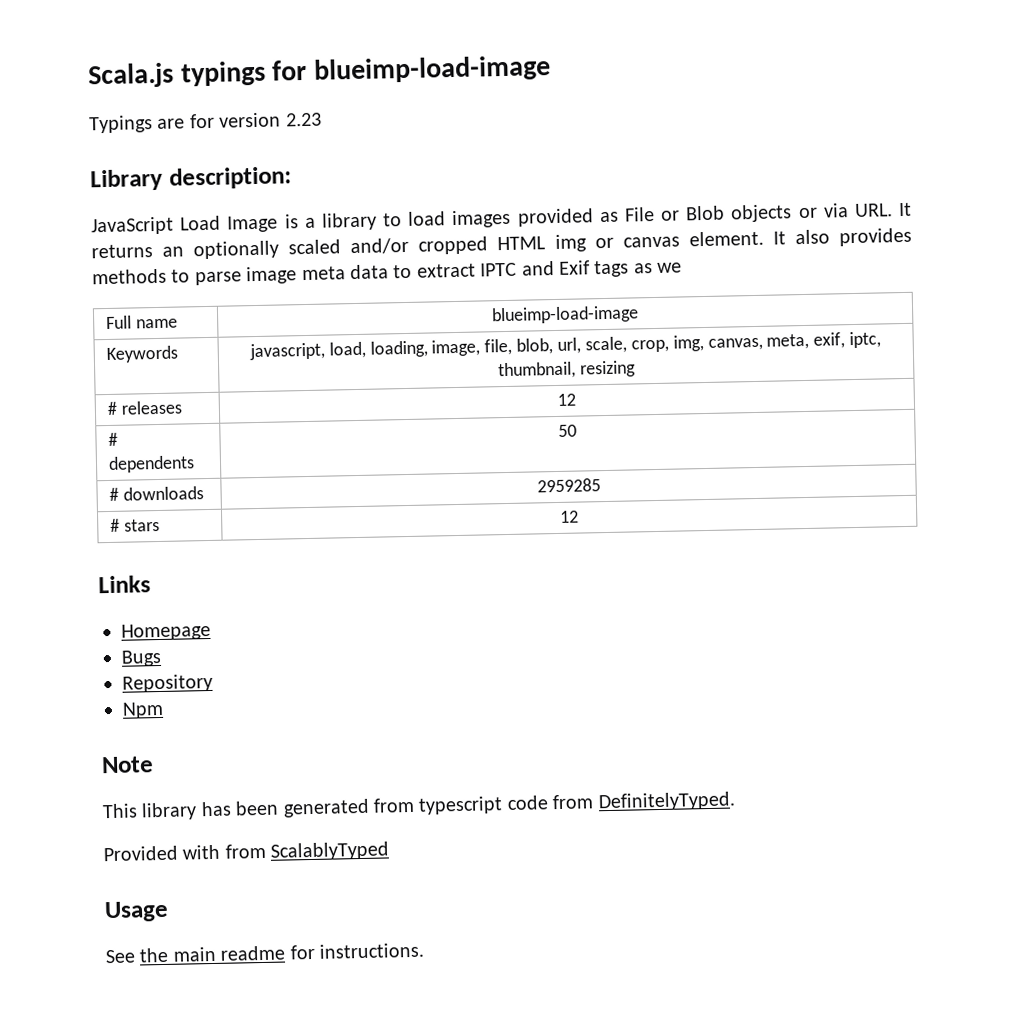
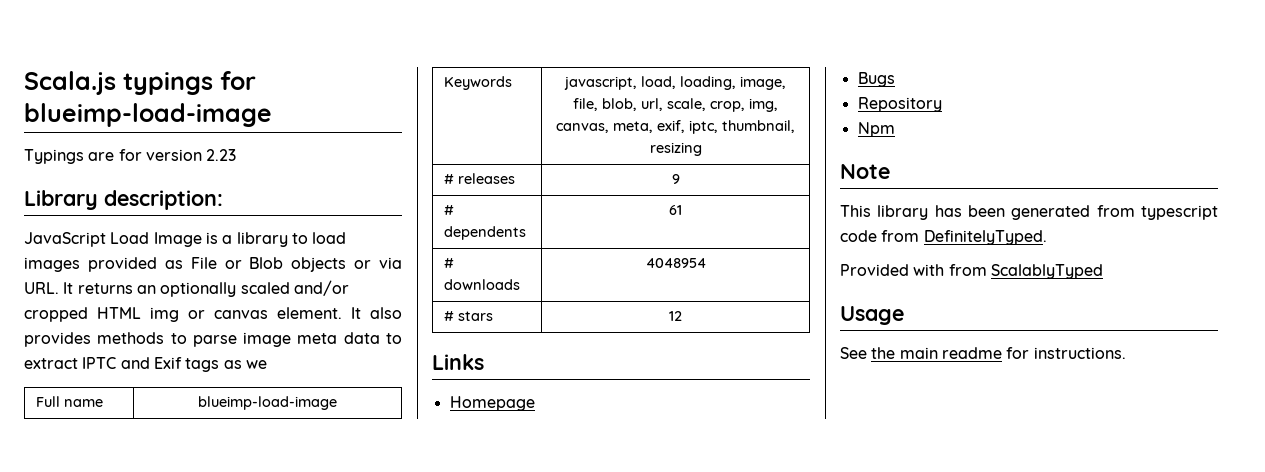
- # releases | 12
+ # releases | 9
- # dependents | 50
+ # dependents | 61
- # downloads | 2959285
+ # downloads | 4048954

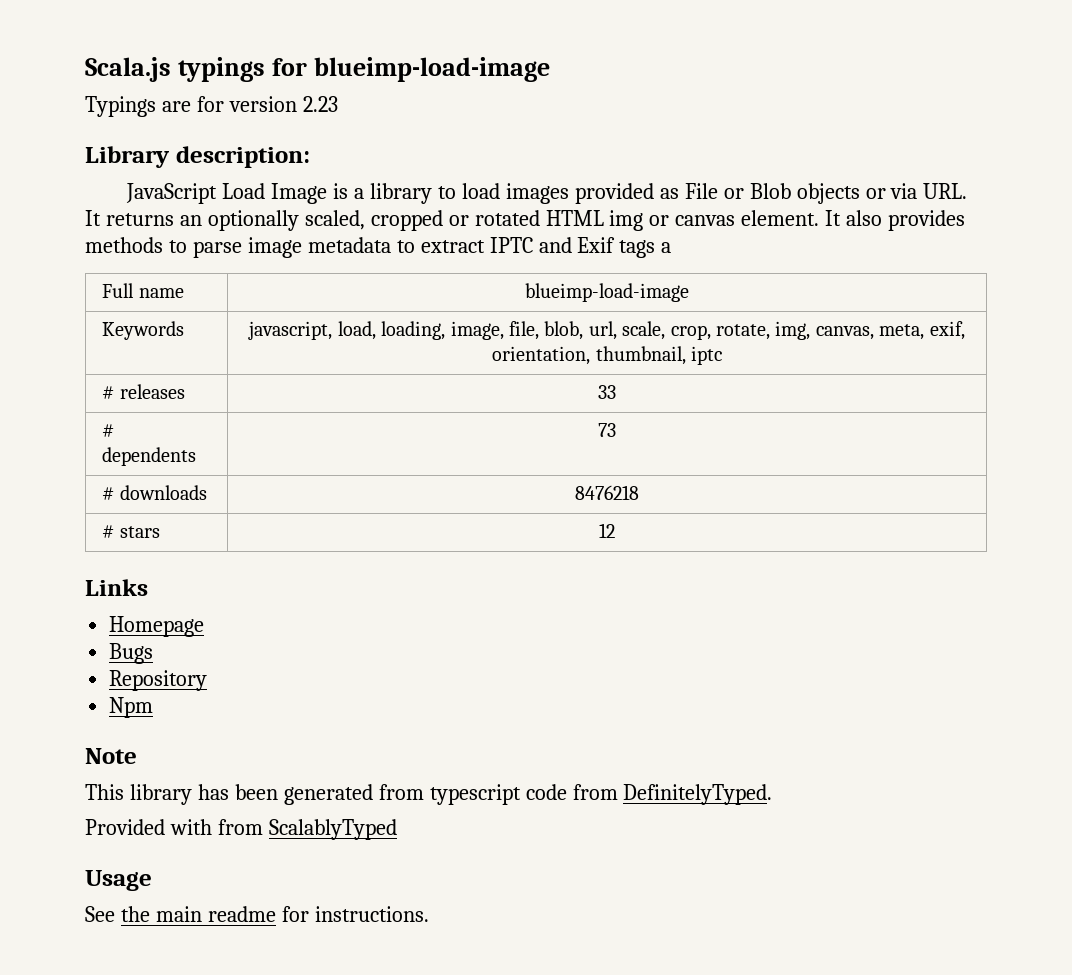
- JavaScript Load Image is a library to load images provided as File or Blob objects or via URL. It returns an optionally scaled and/or cropped HTML img or canvas element.
+ JavaScript Load Image is a library to load images provided as File or Blob objects or via URL. It returns an optionally scaled, cropped or rotated HTML img or canvas element.
- It also provides methods to parse image meta data to extract IPTC and Exif tags as we
+ It also provides methods to parse image metadata to extract IPTC and Exif tags a
- Keywords | javascript, load, loading, image, file, blob, url, scale, crop, img, canvas, meta, exif, iptc, thumbnail, resizing
+ Keywords | javascript, load, loading, image, file, blob, url, scale, crop, rotate, img, canvas, meta, exif, orientation, thumbnail, iptc
- # releases | 9
+ # releases | 33
- # dependents | 61
+ # dependents | 73
- # downloads | 4048954
+ # downloads | 8476218

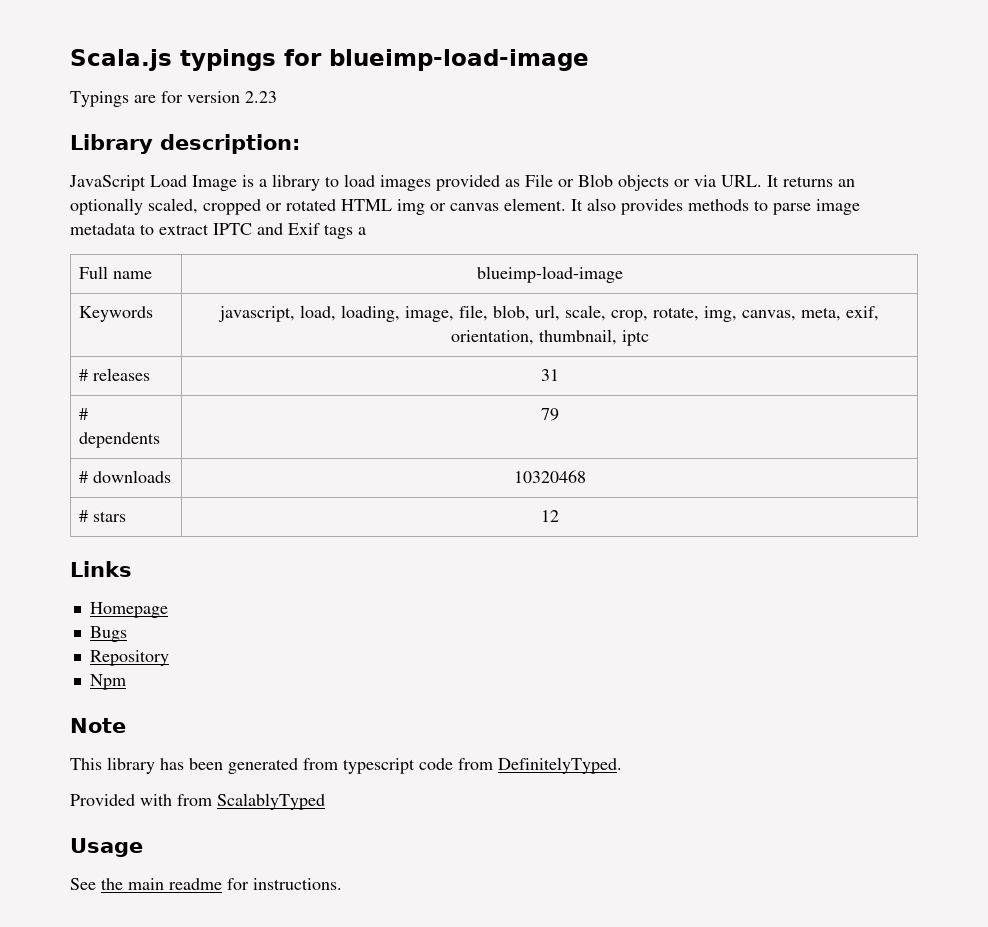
- # releases | 33
+ # releases | 31
- # dependents | 73
+ # dependents | 79
- # downloads | 8476218
+ # downloads | 10320468

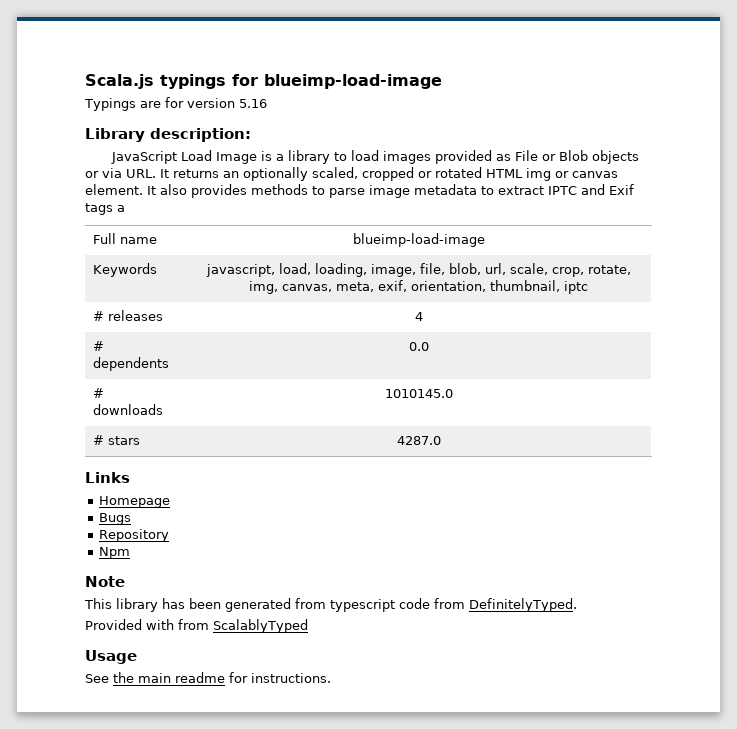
- Typings are for version 2.23
+ Typings are for version 5.16
- # releases | 31
+ # releases | 4
- # dependents | 79
+ # dependents | 0.0
- # downloads | 10320468
+ # downloads | 1010145.0
- # stars | 12
+ # stars | 4287.0

